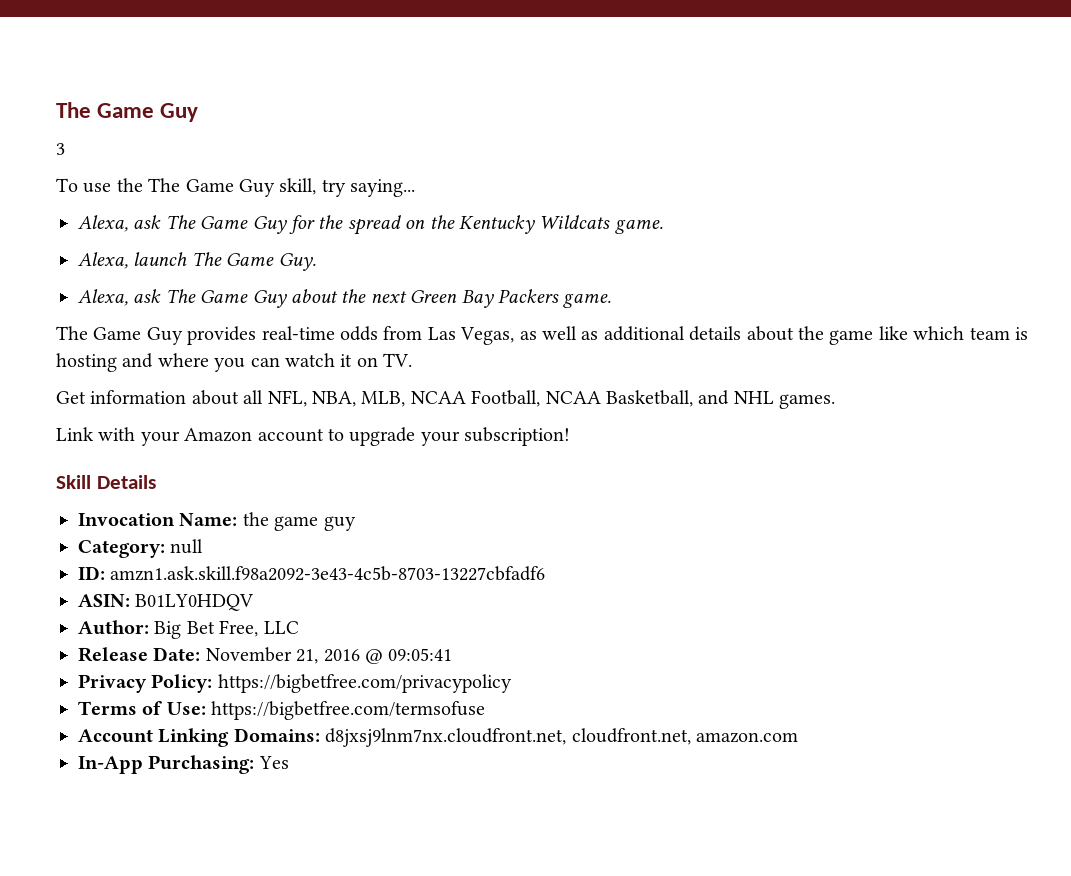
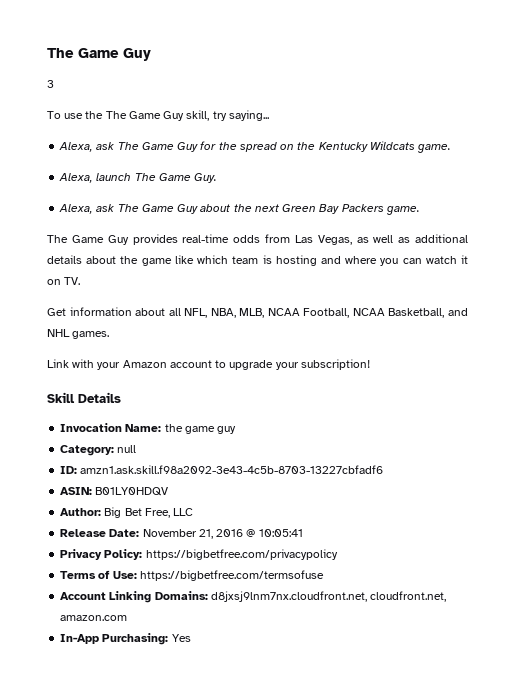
- Release Date: November 21, 2016 @ 09:05:41
+ Release Date: November 21, 2016 @ 10:05:41

